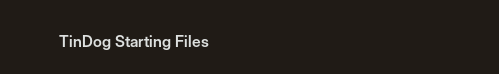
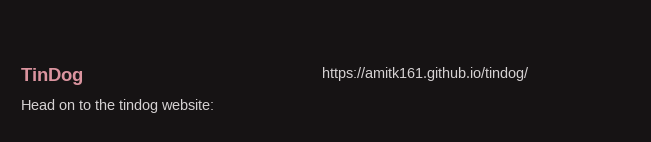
- TinDog Starting Files
+ TinDog
+ Head on to the tindog website: https://amitk161.github.io/tindog/

